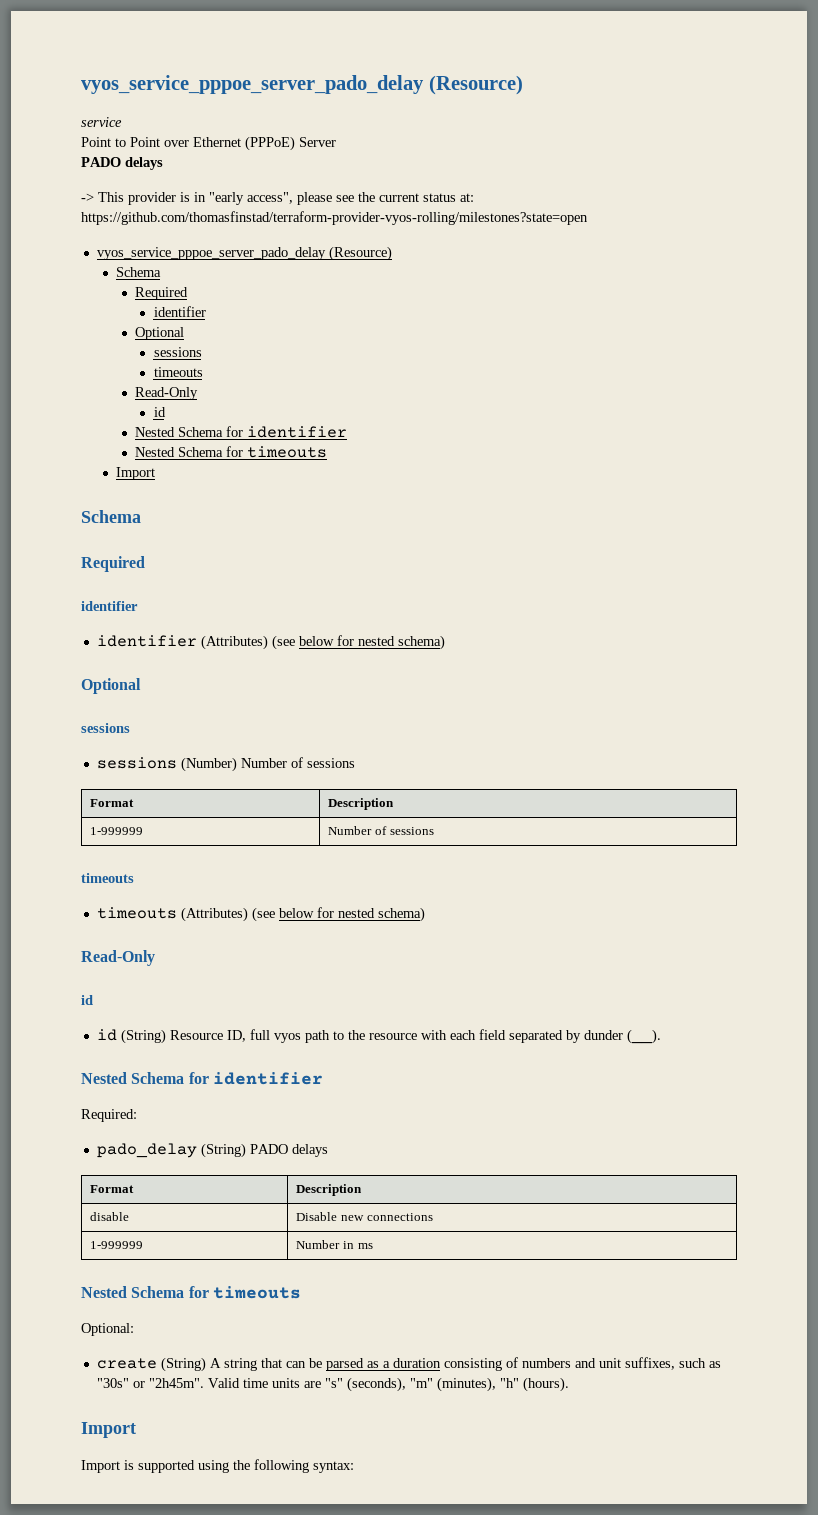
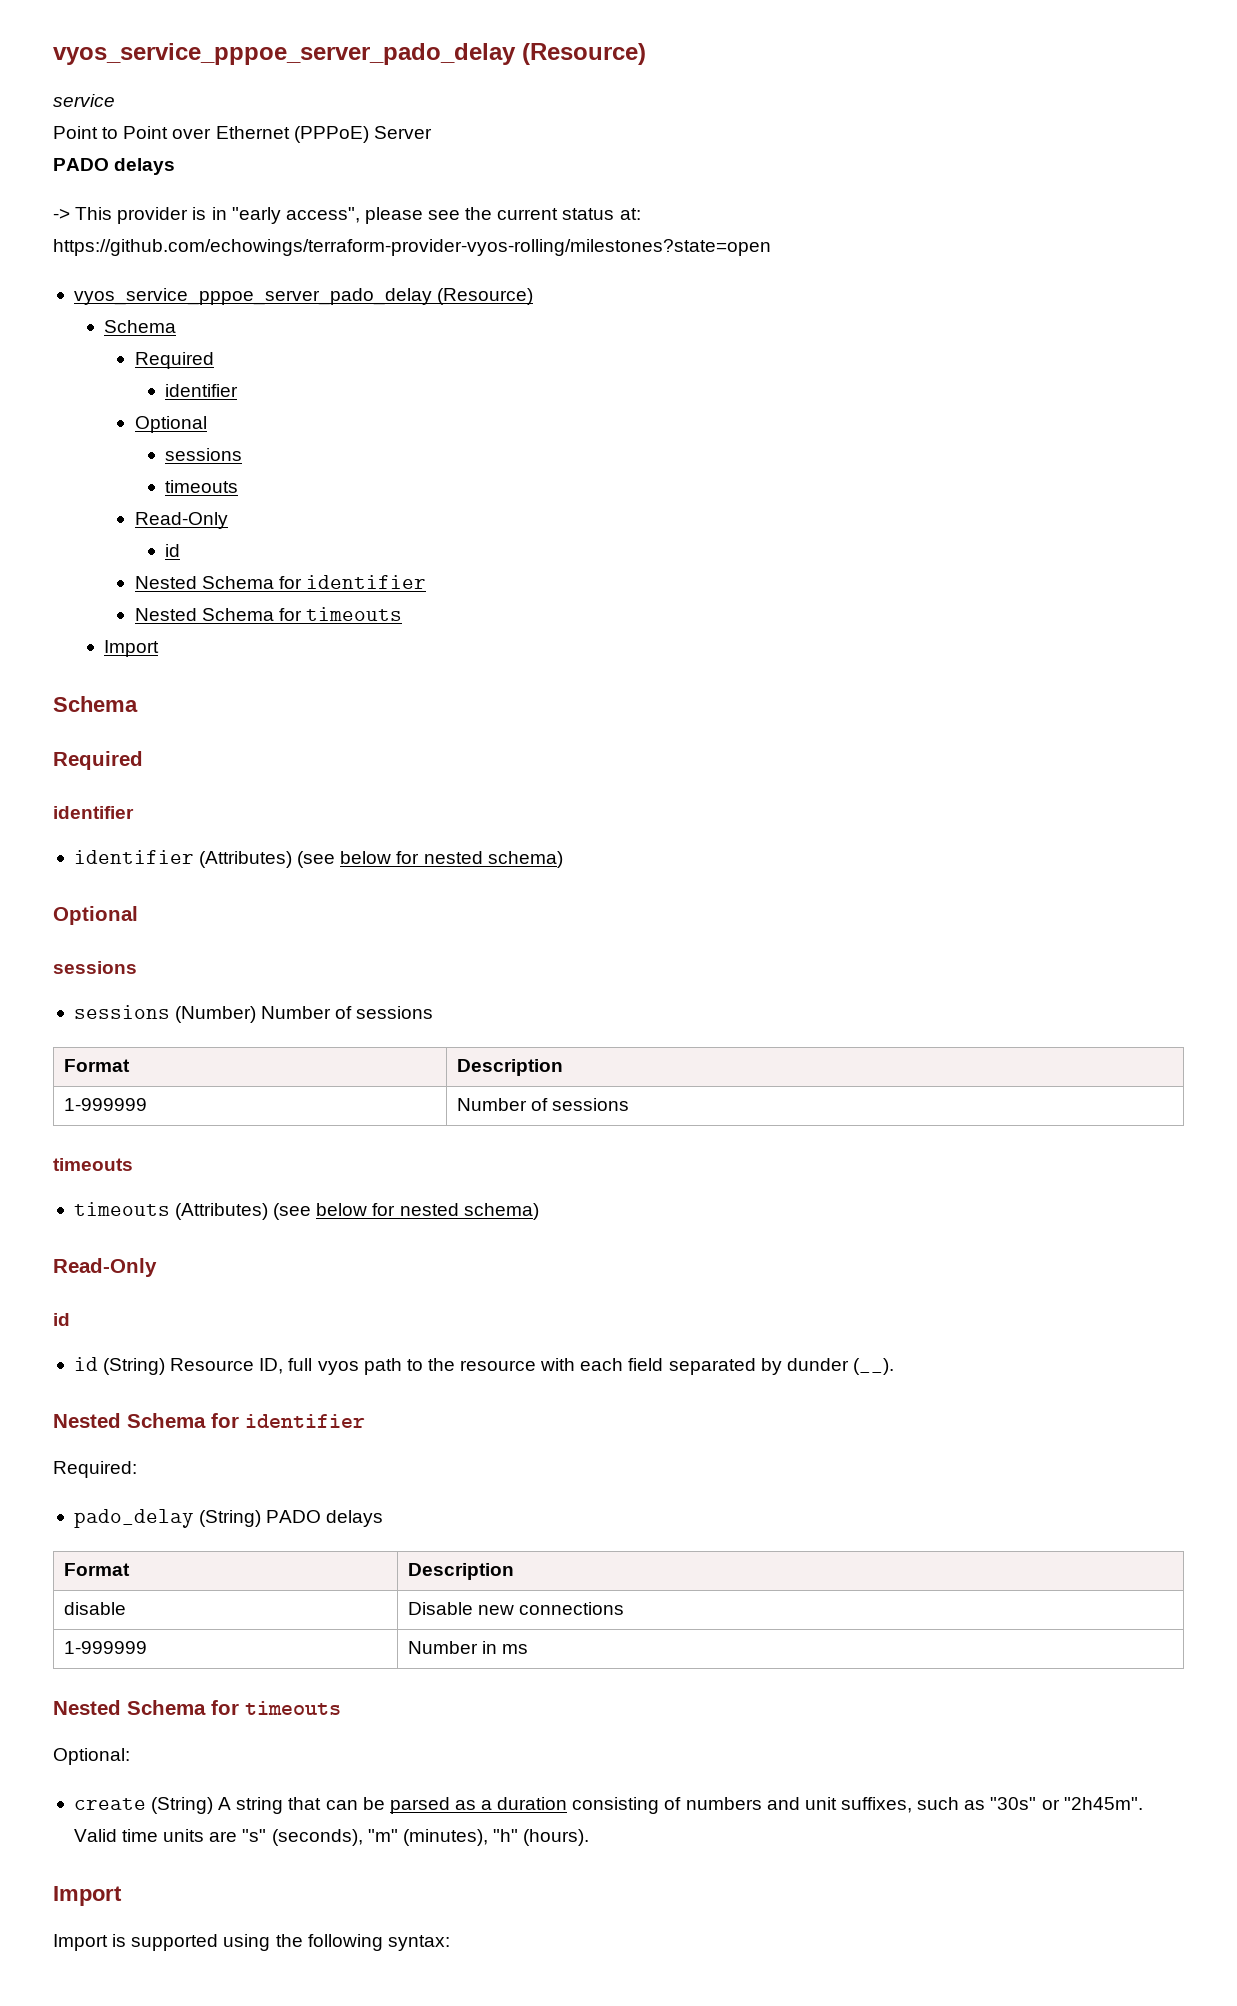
- -> This provider is in "early access", please see the current status at: https://github.com/thomasfinstad/terraform-provider-vyos-rolling/milestones?state=open
+ -> This provider is in "early access", please see the current status at: https://github.com/echowings/terraform-provider-vyos-rolling/milestones?state=open

